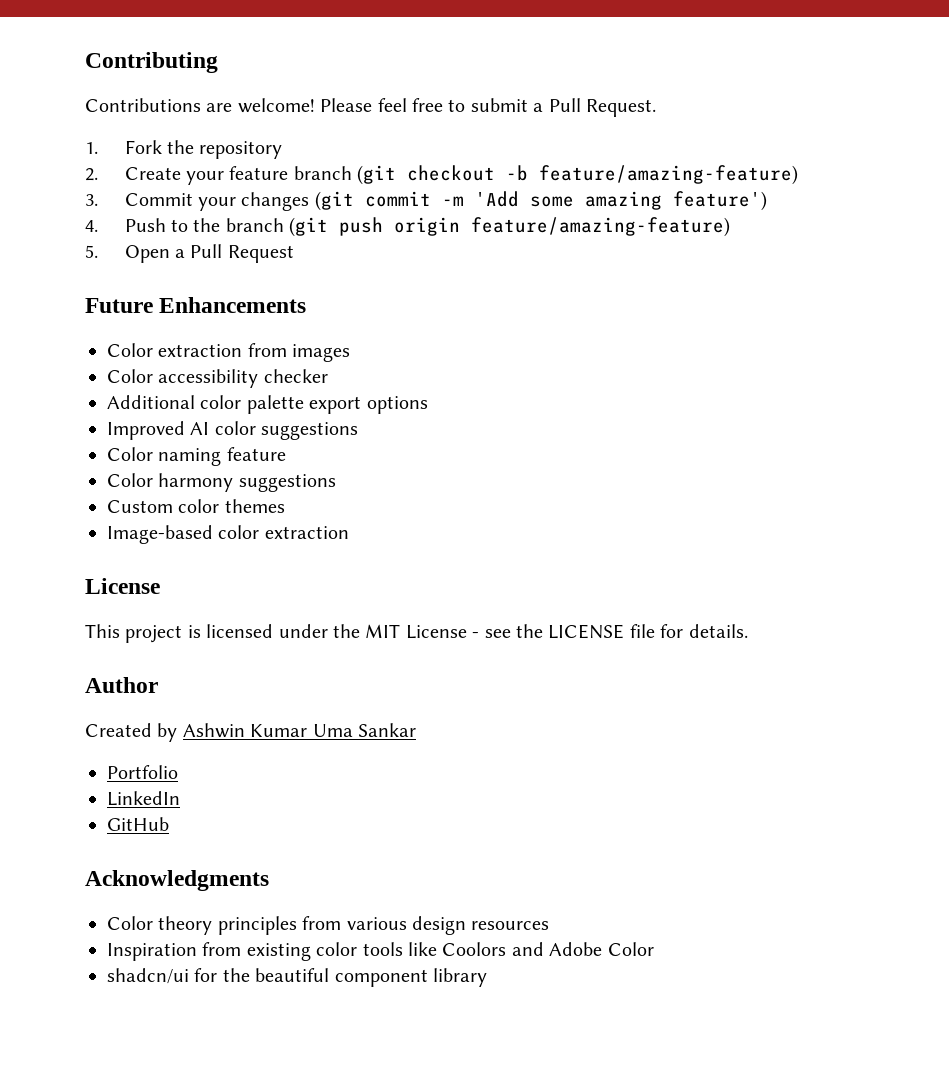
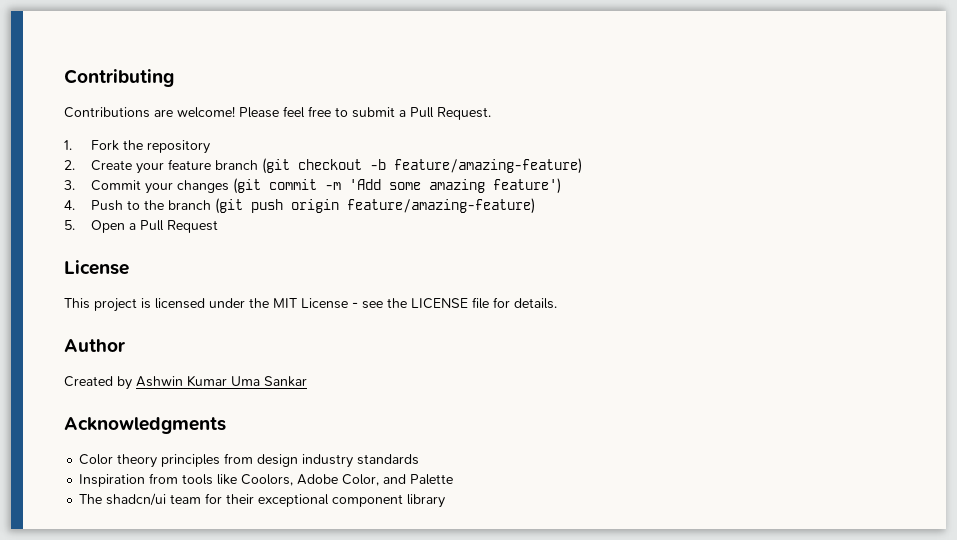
- Future Enhancements
- Color extraction from images
- Color accessibility checker
- Additional color palette export options
- Improved AI color suggestions
- Color naming feature
- Color harmony suggestions
- Custom color themes
- Image-based color extraction
- Portfolio
- LinkedIn
- GitHub
- Color theory principles from various design resources
+ Color theory principles from design industry standards
- Inspiration from existing color tools like Coolors and Adobe Color
- shadcn/ui for the beautiful component library
+ Inspiration from tools like Coolors, Adobe Color, and Palette
+ The shadcn/ui team for their exceptional component library

